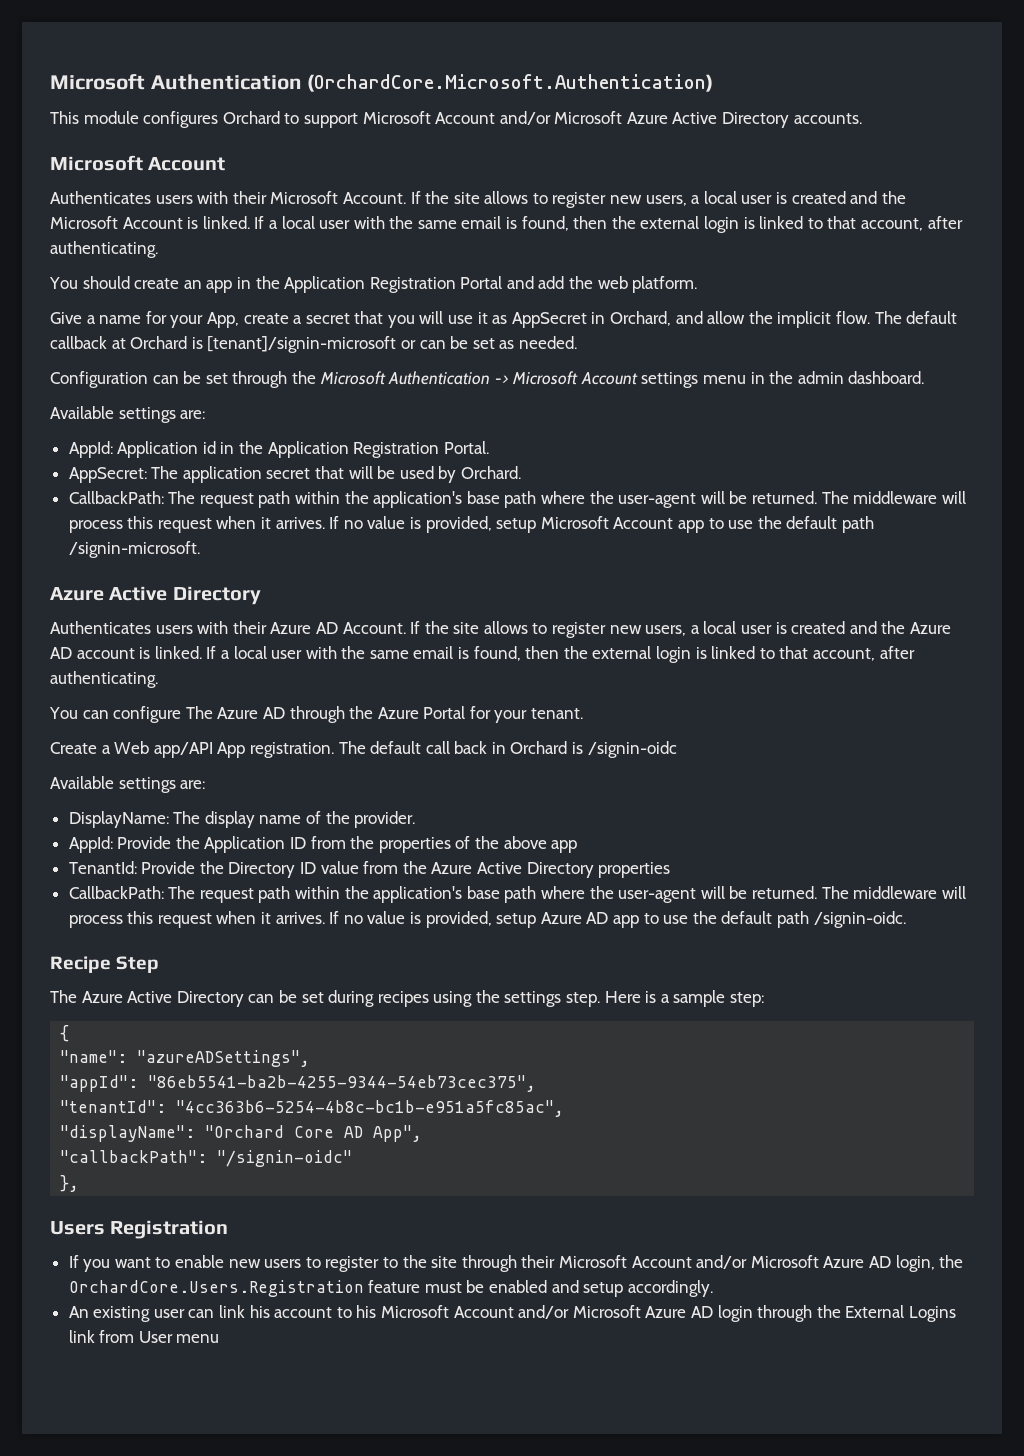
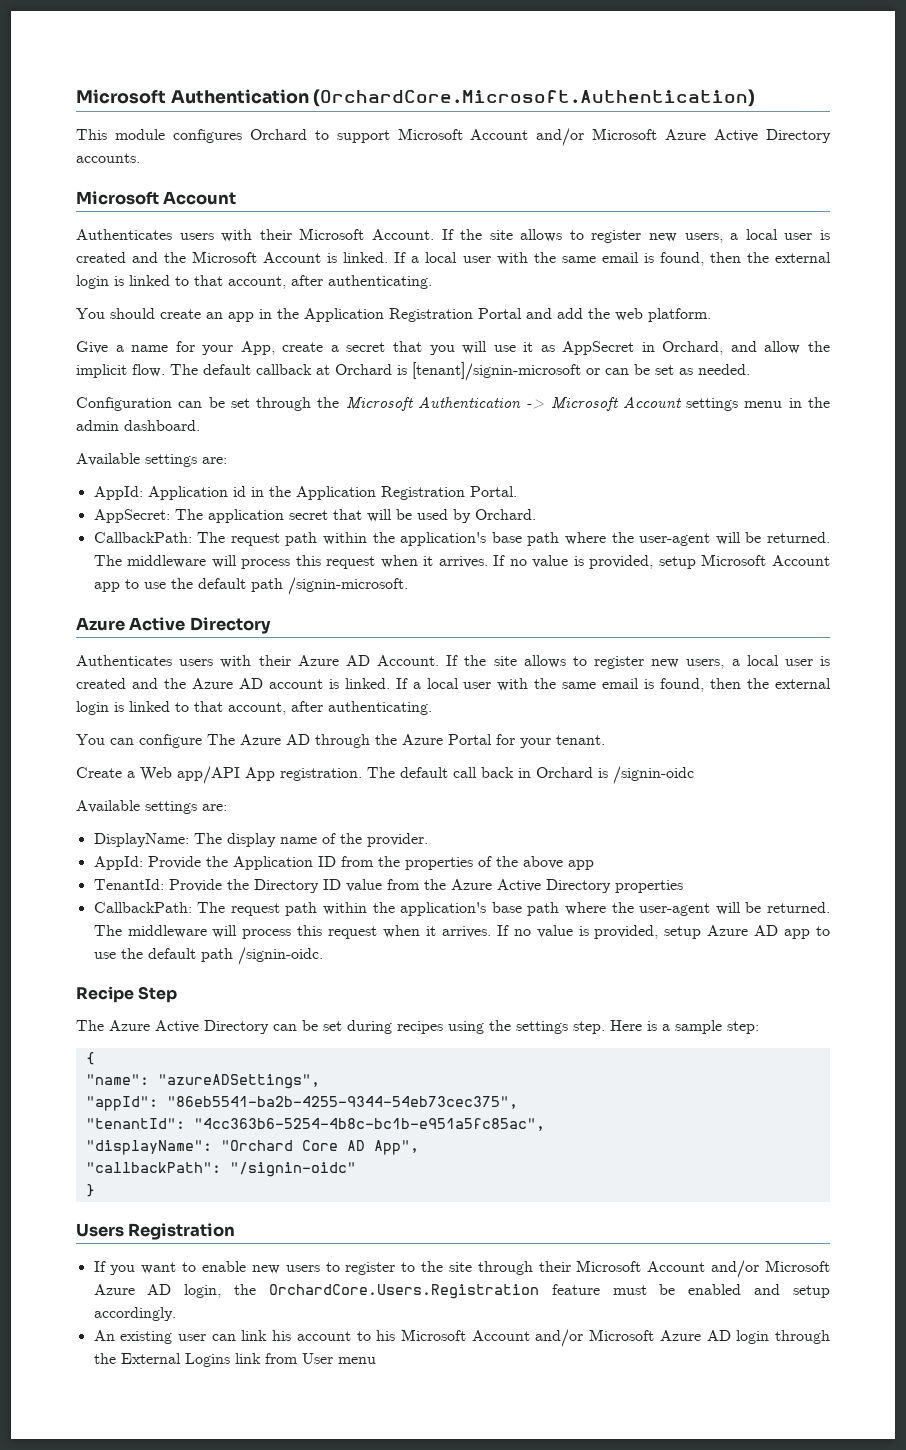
- },
+ }

